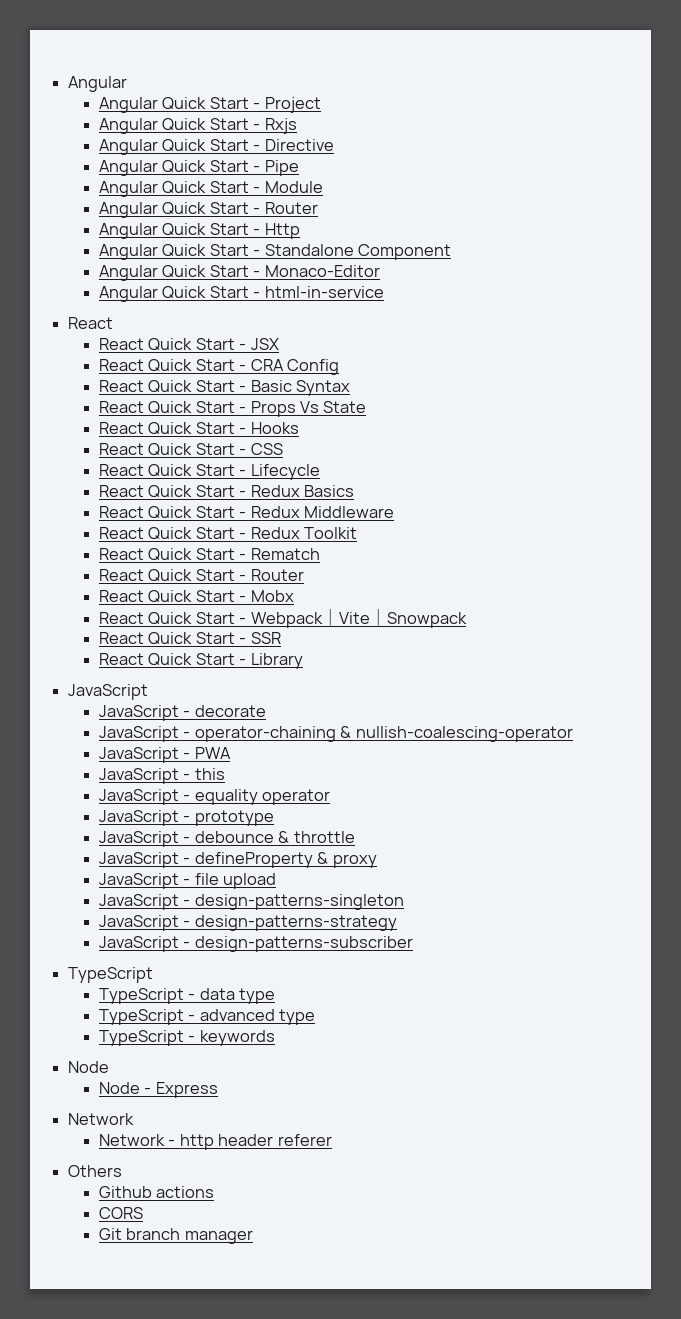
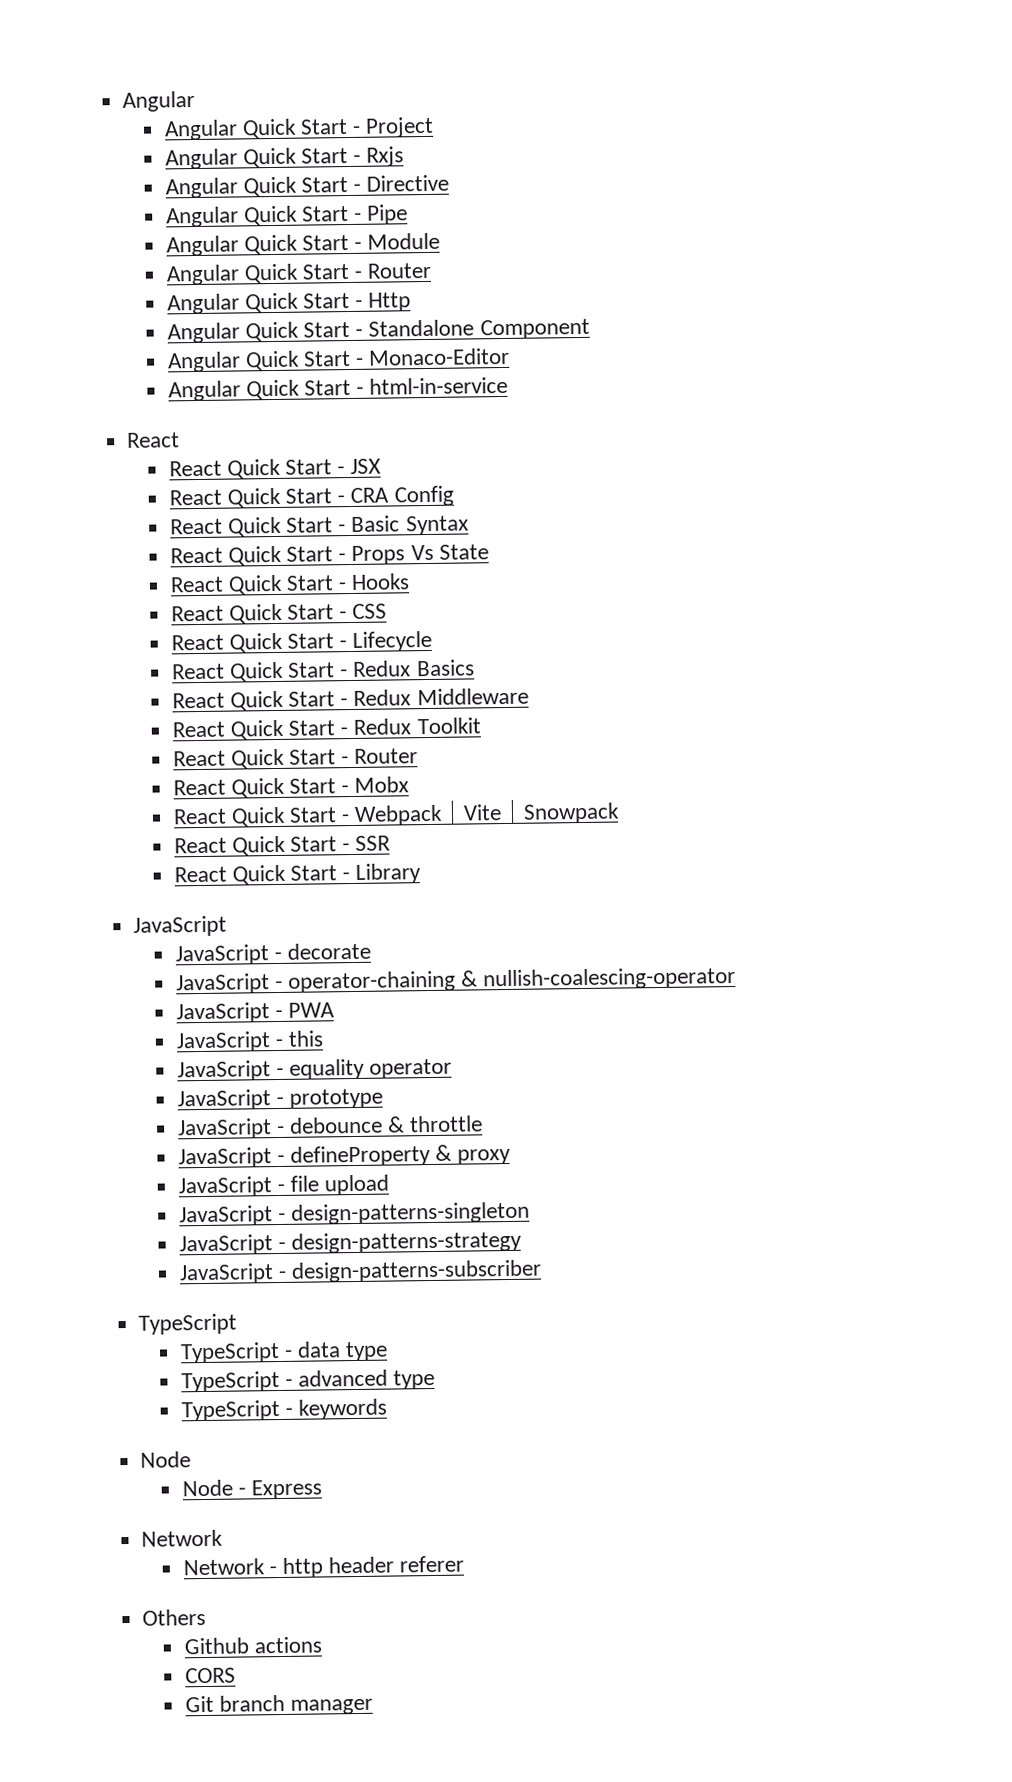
- React Quick Start - Rematch

